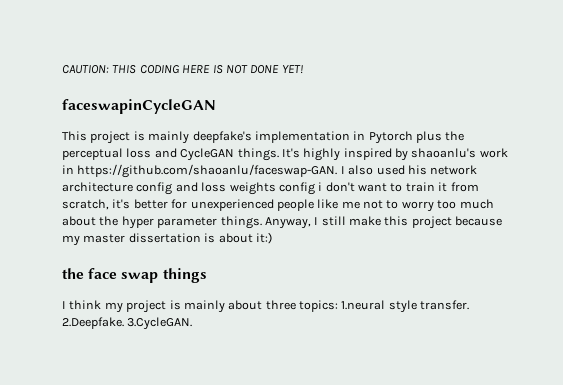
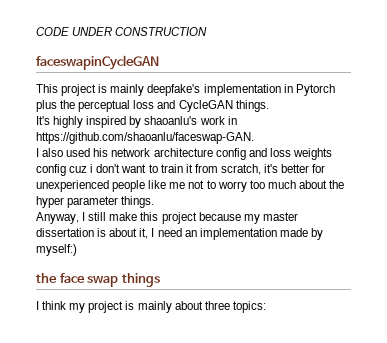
- CAUTION: THIS CODING HERE IS NOT DONE YET!
+ CODE UNDER CONSTRUCTION
- This project is mainly deepfake's implementation in Pytorch plus the perceptual loss and CycleGAN things. It's highly inspired by shaoanlu's work in https://github.com/shaoanlu/faceswap-GAN. I also used his network architecture config and loss weights config i don't want to train it from scratch, it's better for unexperienced people like me not to worry too much about the hyper parameter things. Anyway, I still make this project because my master dissertation is about it:)
+ This project is mainly deepfake's implementation in Pytorch plus the perceptual loss and CycleGAN things.
+ It's highly inspired by shaoanlu's work in https://github.com/shaoanlu/faceswap-GAN.
+ I also used his network architecture config and loss weights config cuz i don't want to train it from scratch, it's better for unexperienced people like me not to worry too much about the hyper parameter things.
+ Anyway, I still make this project because my master dissertation is about it, I need an implementation made by myself:)
- I think my project is mainly about three topics: 1.neural style transfer. 2.Deepfake. 3.CycleGAN.
+ I think my project is mainly about three topics:

